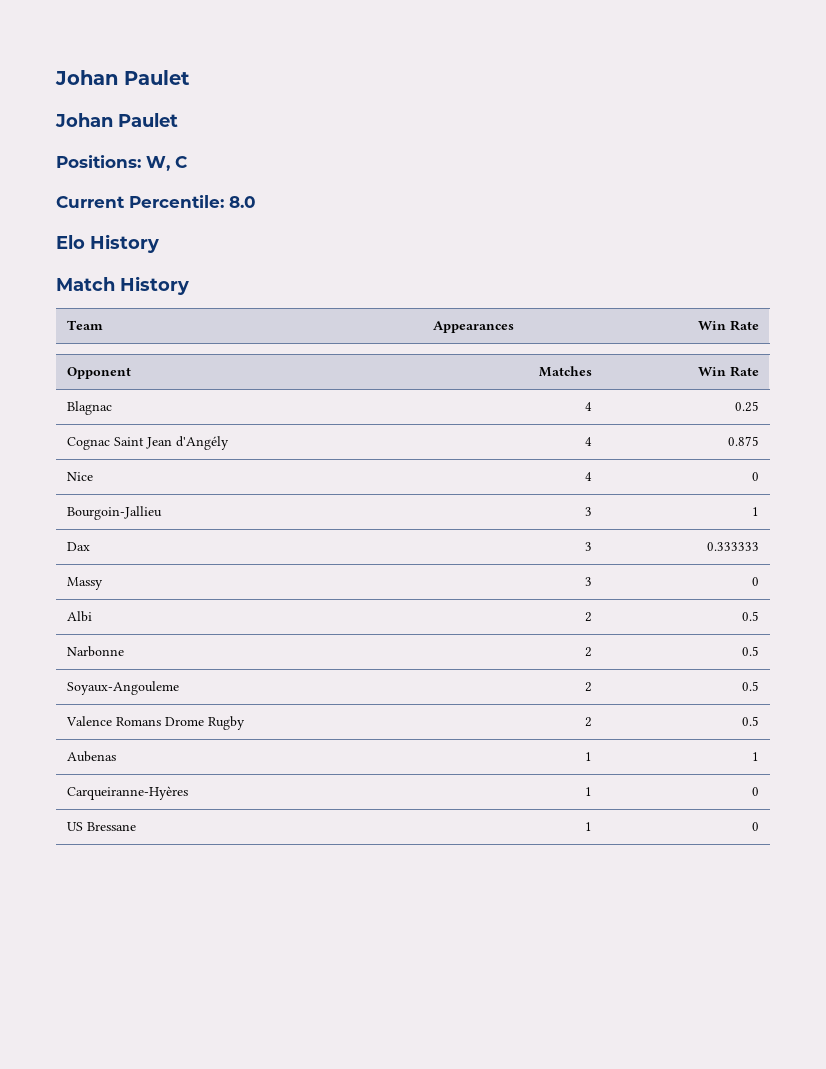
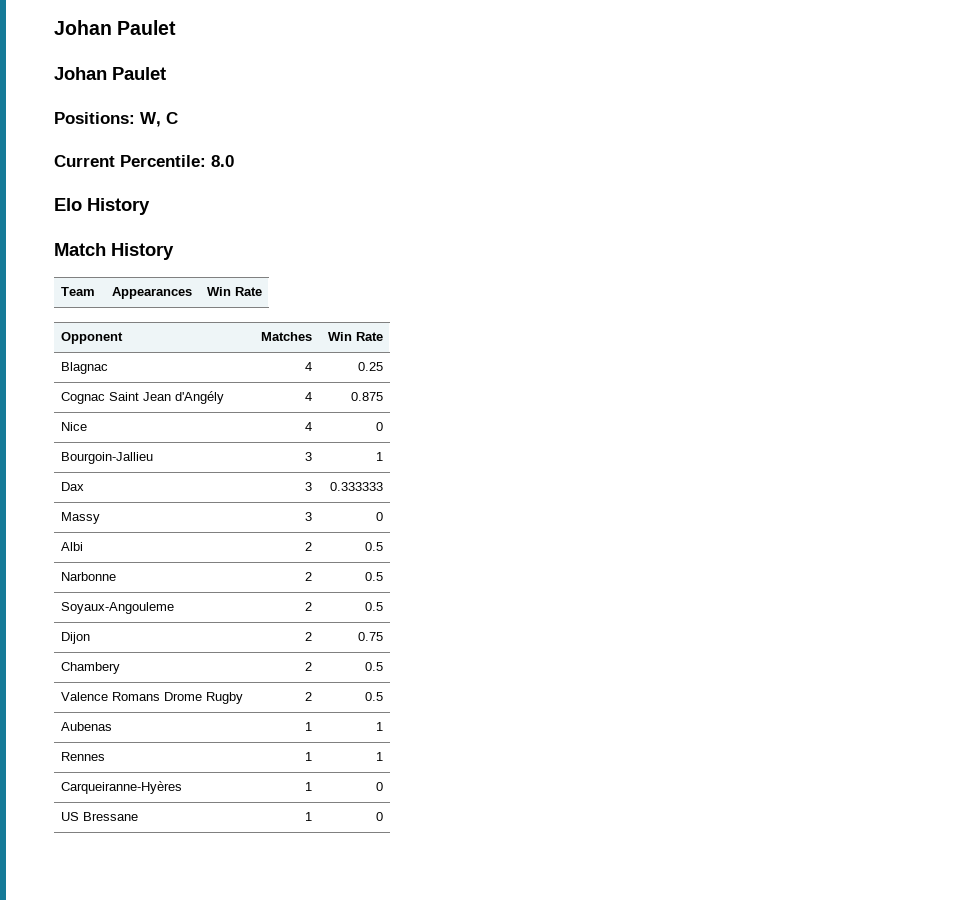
+ Dijon | 2 | 0.75
+ Chambery | 2 | 0.5
+ Rennes | 1 | 1

